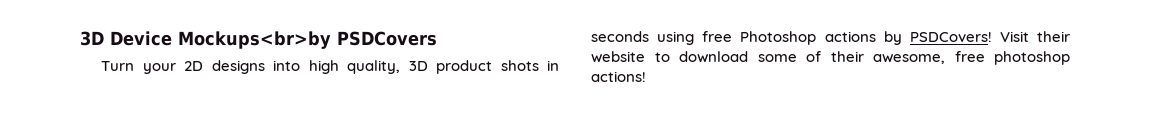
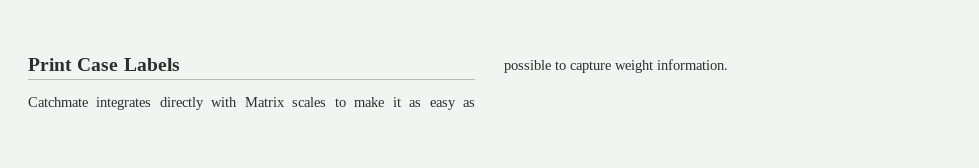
- 3D Device Mockups<br>by PSDCovers
- Turn your 2D designs into high quality, 3D product shots in seconds using free Photoshop actions by PSDCovers! Visit their website to download some of their awesome, free photoshop actions!
+ Print Case Labels
+ Catchmate integrates directly with Matrix scales to make it as easy as possible to capture weight information.

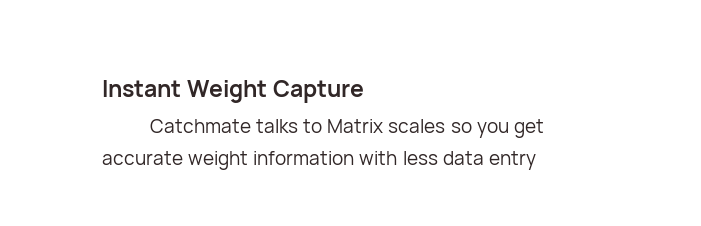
- Print Case Labels
- Catchmate integrates directly with Matrix scales to make it as easy as possible to capture weight information.
+ Instant Weight Capture
+ Catchmate talks to Matrix scales so you get accurate weight information with less data entry

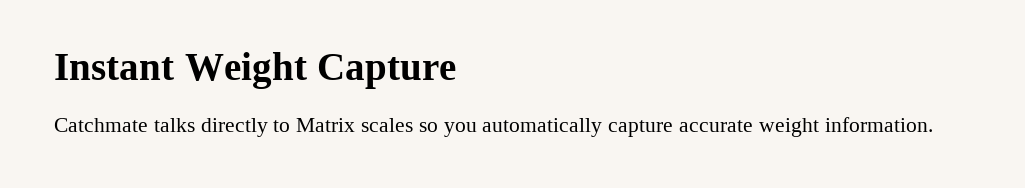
- Catchmate talks to Matrix scales so you get accurate weight information with less data entry
+ Catchmate talks directly to Matrix scales so you automatically capture accurate weight information.

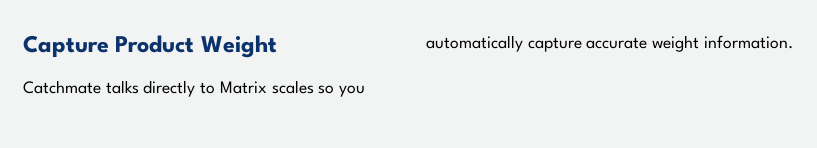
- Instant Weight Capture
+ Capture Product Weight

